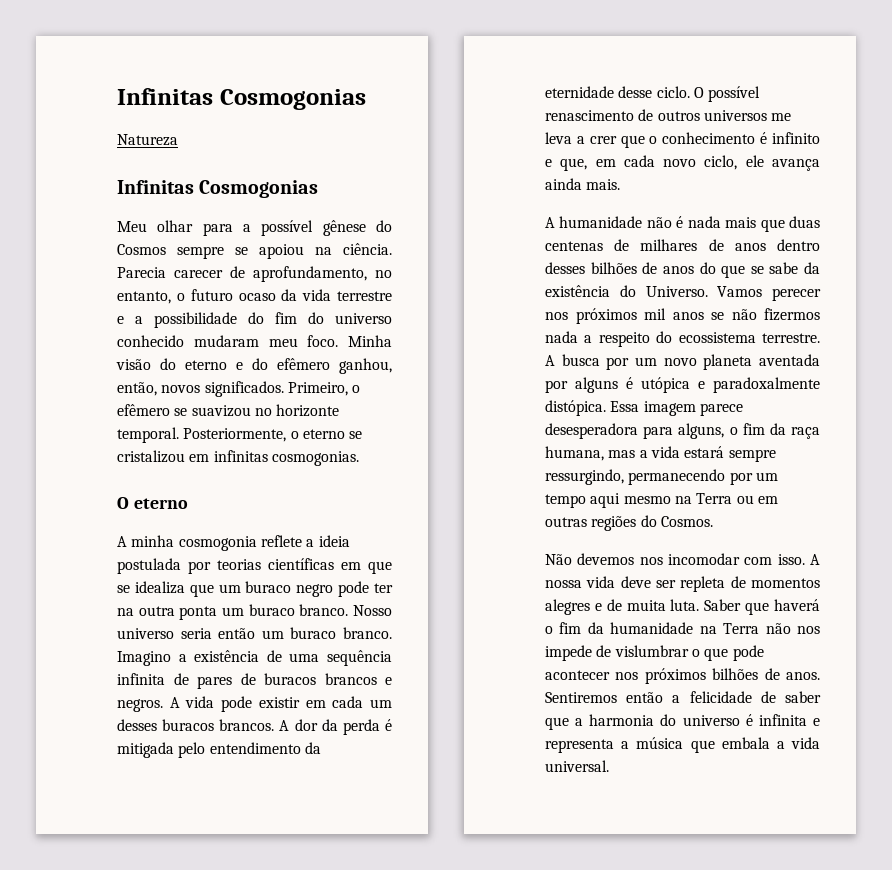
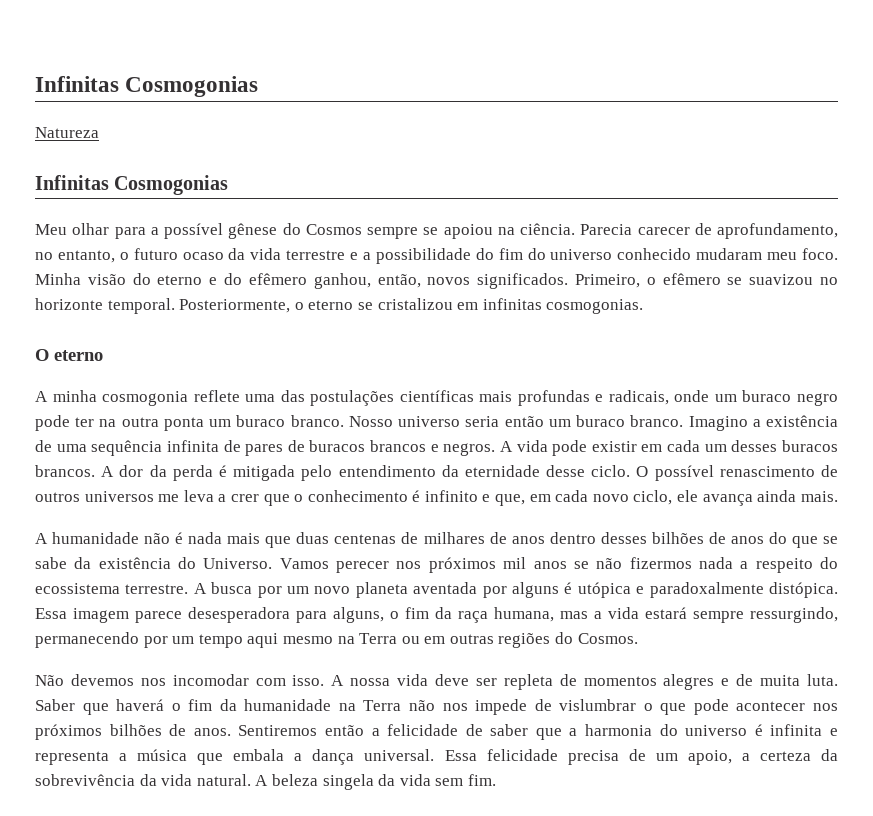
- A minha cosmogonia reflete a ideia postulada por teorias científicas em que se idealiza que um buraco negro pode ter na outra ponta um buraco branco.
+ A minha cosmogonia reflete uma das postulações científicas mais profundas e radicais, onde um buraco negro pode ter na outra ponta um buraco branco.
- Sentiremos então a felicidade de saber que a harmonia do universo é infinita e representa a música que embala a vida universal.
+ Sentiremos então a felicidade de saber que a harmonia do universo é infinita e representa a música que embala a dança universal. Essa felicidade precisa de um apoio, a certeza da sobrevivência da vida natural. A beleza singela da vida sem fim.

